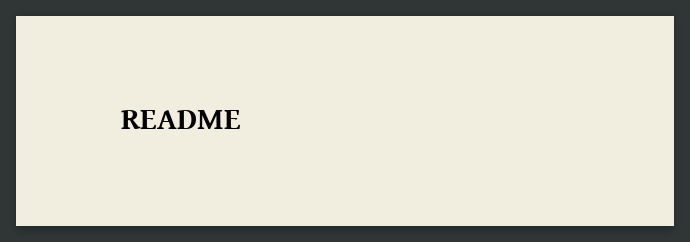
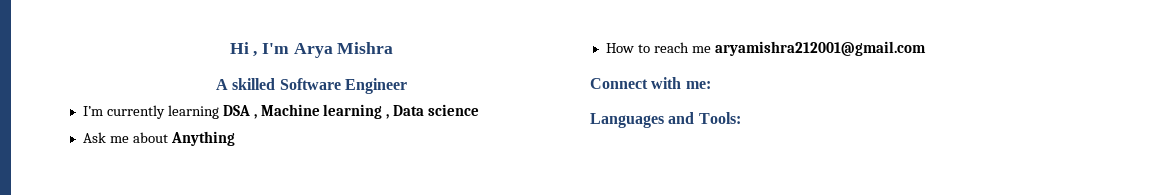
- README
+ Hi , I'm Arya Mishra
+ A skilled Software Engineer
+ I’m currently learning DSA , Machine learning , Data science
+ Ask me about Anything
+ How to reach me aryamishra212001@gmail.com
+ Connect with me:
+ Languages and Tools:

